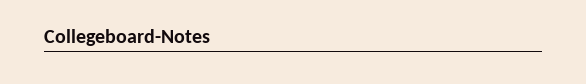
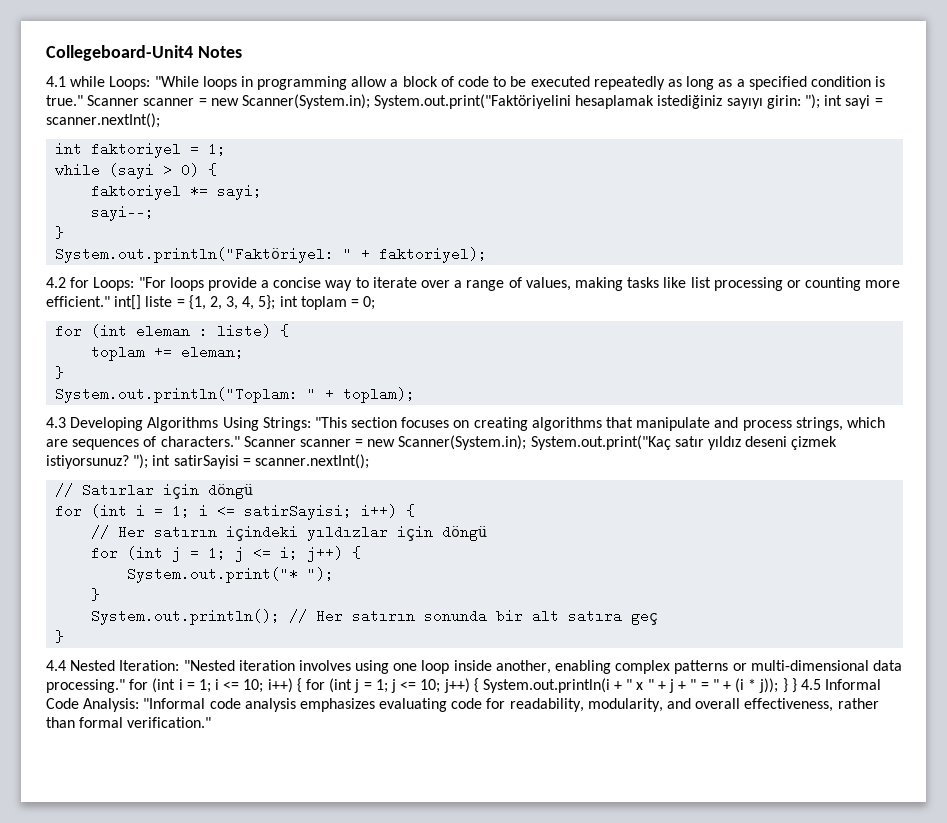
- Collegeboard-Notes
+ Collegeboard-Unit4 Notes
+ 4.1 while Loops: "While loops in programming allow a block of code to be executed repeatedly as long as a specified condition is true." Scanner scanner = new Scanner(System.in); System.out.print("Faktöriyelini hesaplamak istediğiniz sayıyı girin: "); int sayi = scanner.nextInt();
+ int faktoriyel = 1;
+ while (sayi > 0) {
+ faktoriyel *= sayi;
+ sayi--;
+ }
+ System.out.println("Faktöriyel: " + faktoriyel);
+ 4.2 for Loops: "For loops provide a concise way to iterate over a range of values, making tasks like list processing or counting more efficient." int[] liste = {1, 2, 3, 4, 5}; int toplam = 0;
+ for (int eleman : liste) {
+ toplam += eleman;
+ }
+ System.out.println("Toplam: " + toplam);
+ 4.3 Developing Algorithms Using Strings: "This section focuses on creating algorithms that manipulate and process strings, which are sequences of characters." Scanner scanner = new Scanner(System.in); System.out.print("Kaç satır yıldız deseni çizmek istiyorsunuz? "); int satirSayisi = scanner.nextInt();
+ // Satırlar için döngü
+ for (int i = 1; i <= satirSayisi; i++) {
+ // Her satırın içindeki yıldızlar için döngü
+ for (int j = 1; j <= i; j++) {
+ System.out.print("* ");
+ }
+ System.out.println(); // Her satırın sonunda bir alt satıra geç
+ }
+ 4.4 Nested Iteration: "Nested iteration involves using one loop inside another, enabling complex patterns or multi-dimensional data processing." for (int i = 1; i <= 10; i++) { for (int j = 1; j <= 10; j++) { System.out.println(i + " x " + j + " = " + (i * j)); } } 4.5 Informal Code Analysis: "Informal code analysis emphasizes evaluating code for readability, modularity, and overall effectiveness, rather than formal verification."

